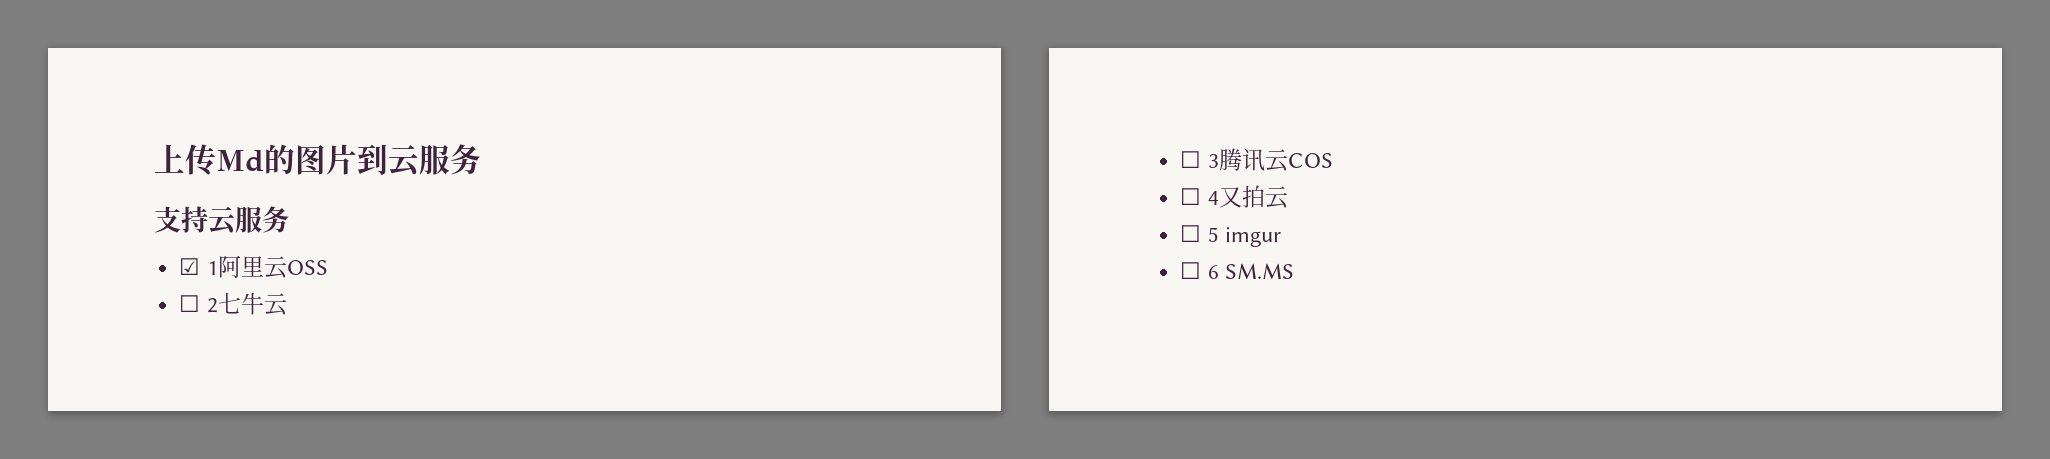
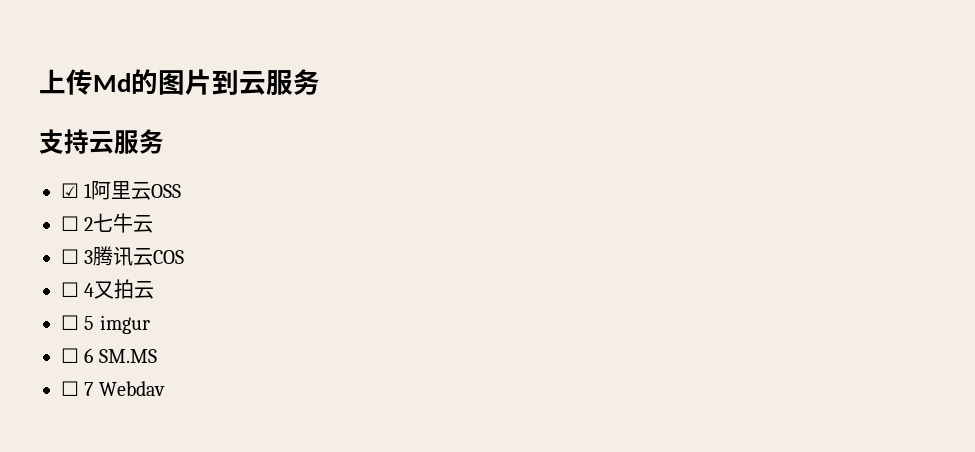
+ ☐ 7 Webdav

